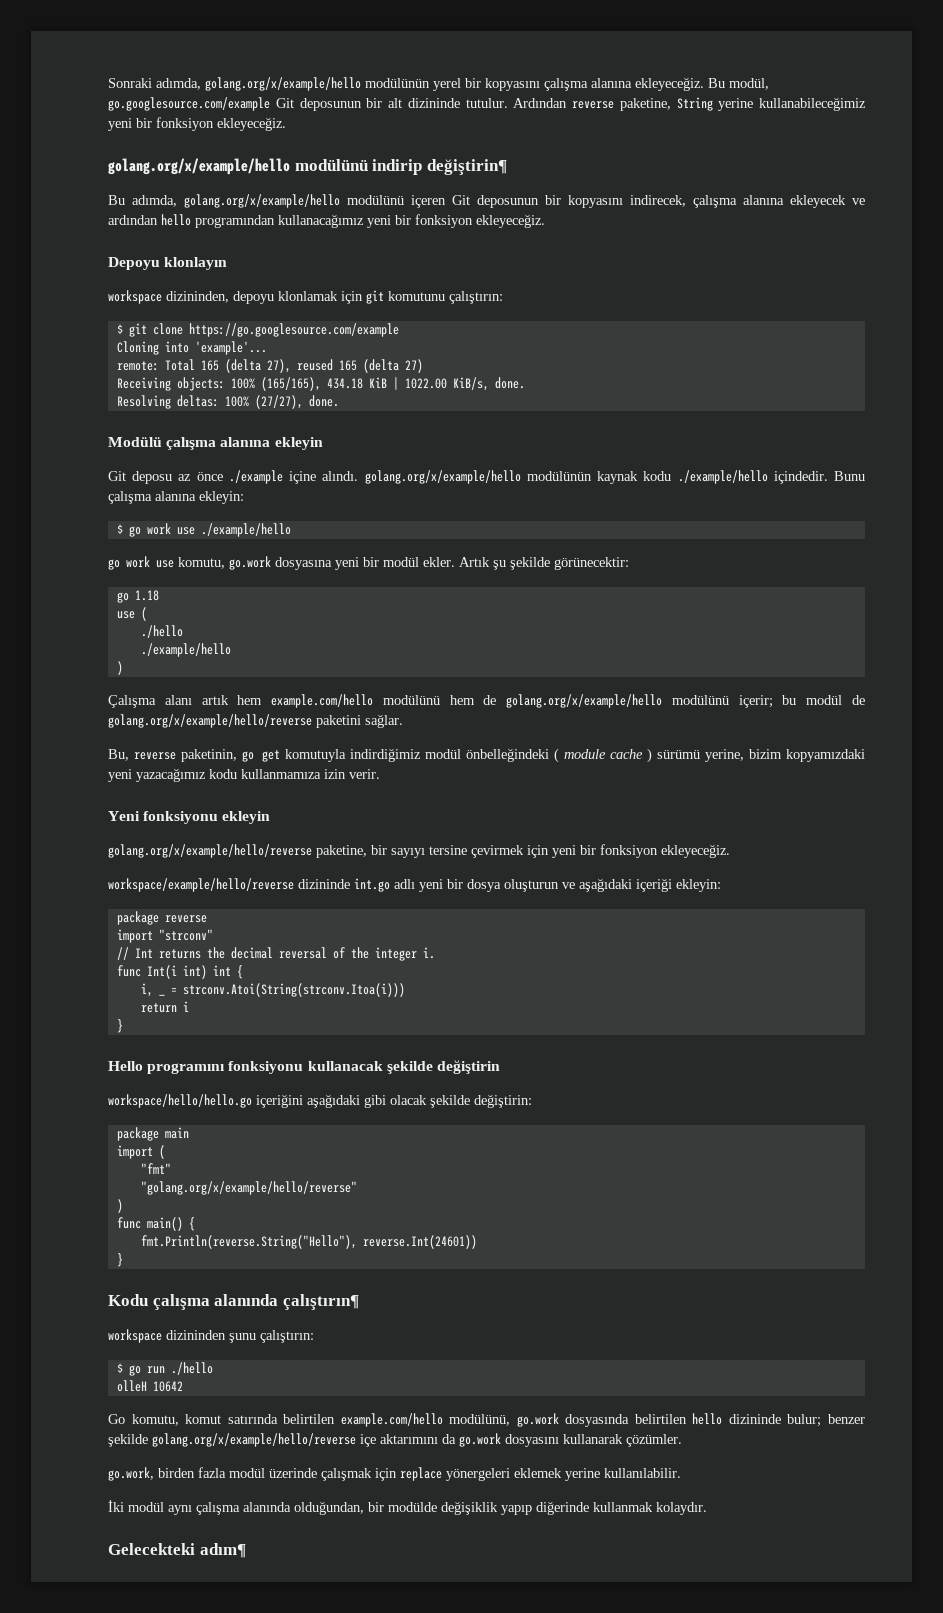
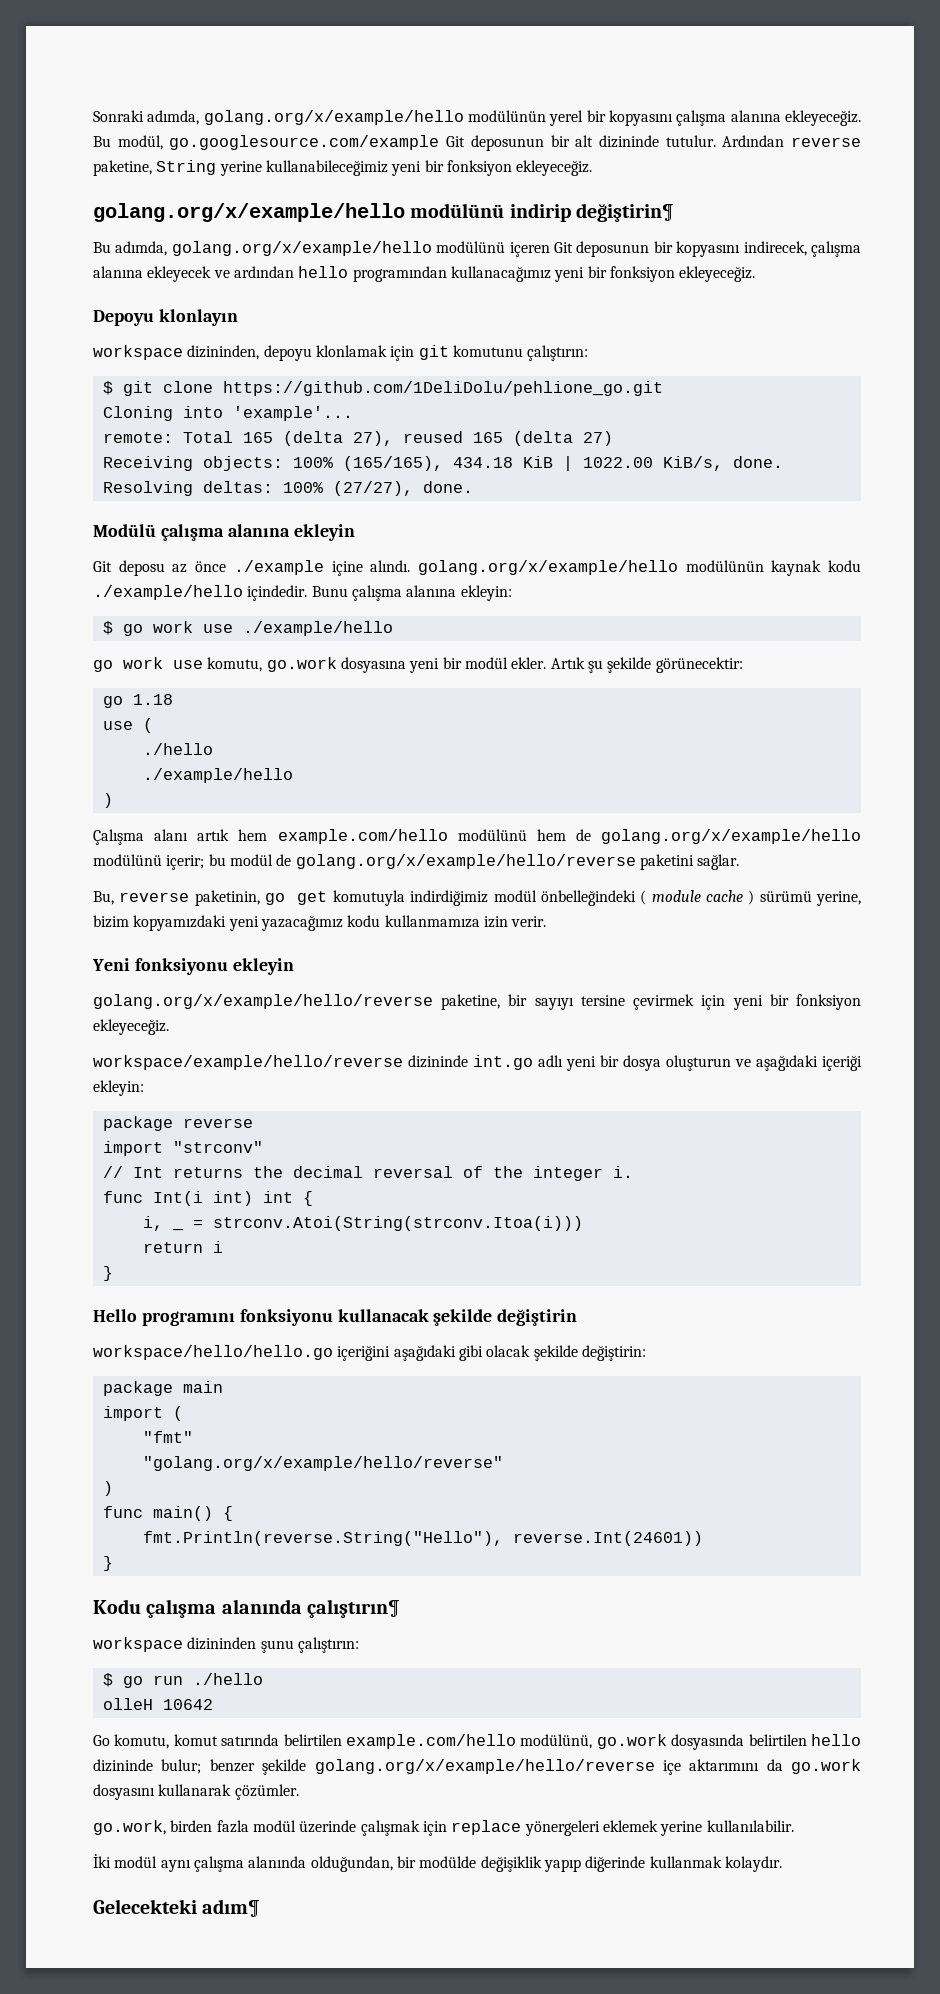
- $ git clone https://go.googlesource.com/example
+ $ git clone https://github.com/1DeliDolu/pehlione_go.git

